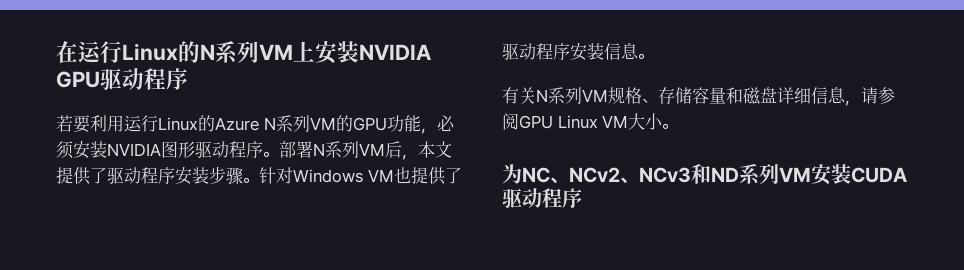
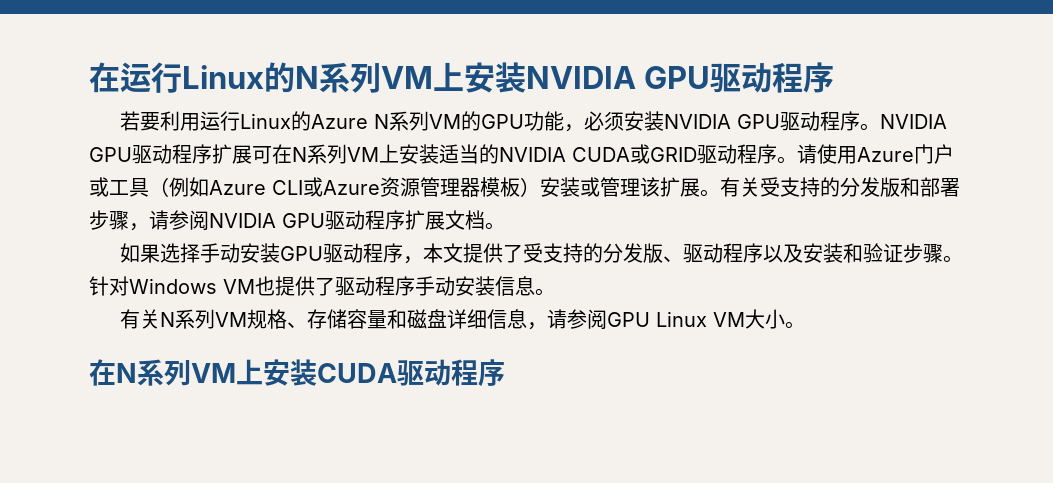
- 若要利用运行Linux的Azure N系列VM的GPU功能，必须安装NVIDIA图形驱动程序。部署N系列VM后，本文提供了驱动程序安装步骤。
+ 若要利用运行Linux的Azure N系列VM的GPU功能，必须安装NVIDIA GPU驱动程序。NVIDIA GPU驱动程序扩展可在N系列VM上安装适当的NVIDIA CUDA或GRID驱动程序。请使用Azure门户或工具（例如Azure CLI或Azure资源管理器模板）安装或管理该扩展。有关受支持的分发版和部署步骤，请参阅NVIDIA GPU驱动程序扩展文档。
+ 如果选择手动安装GPU驱动程序，本文提供了受支持的分发版、驱动程序以及安装和验证步骤。
- 针对Windows VM也提供了驱动程序安装信息。
+ 针对Windows VM也提供了驱动程序手动安装信息。
- 为NC、NCv2、NCv3和ND系列VM安装CUDA驱动程序
+ 在N系列VM上安装CUDA驱动程序

